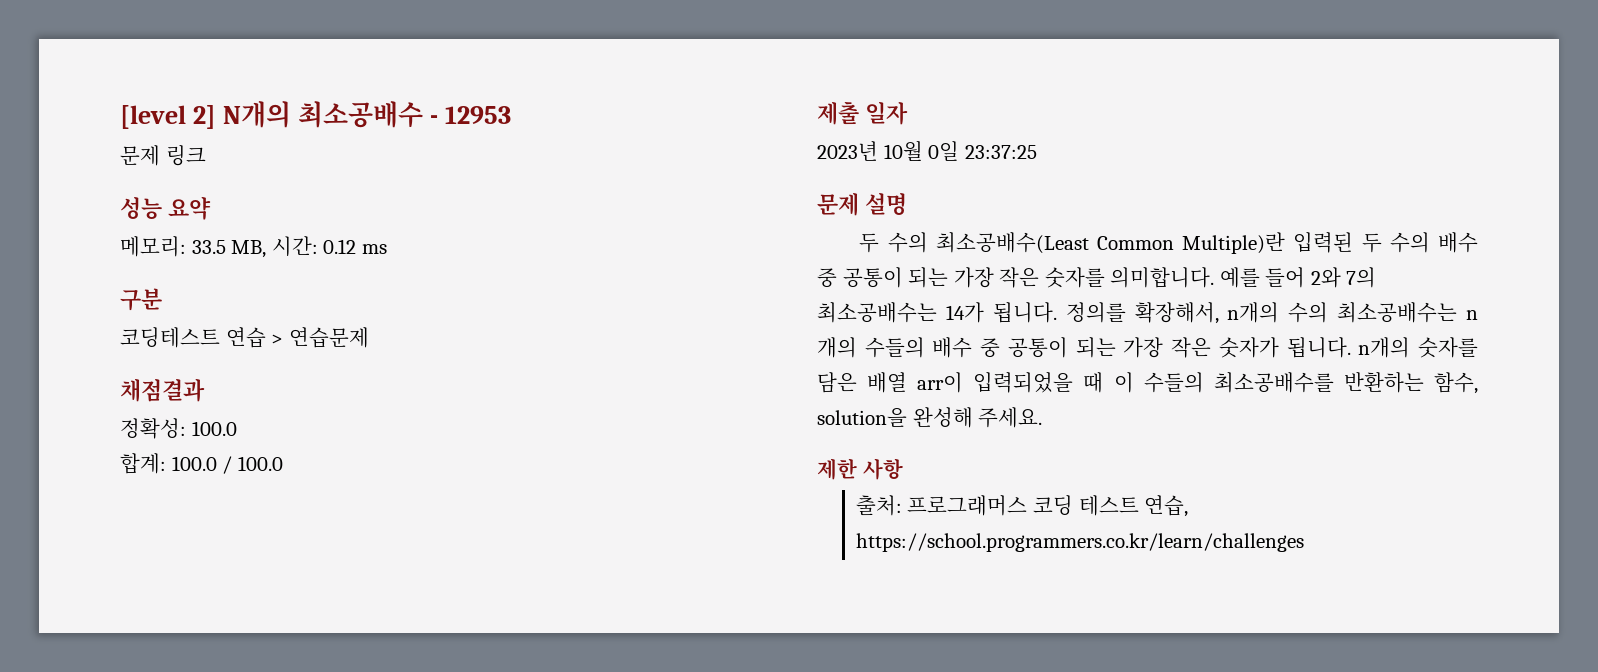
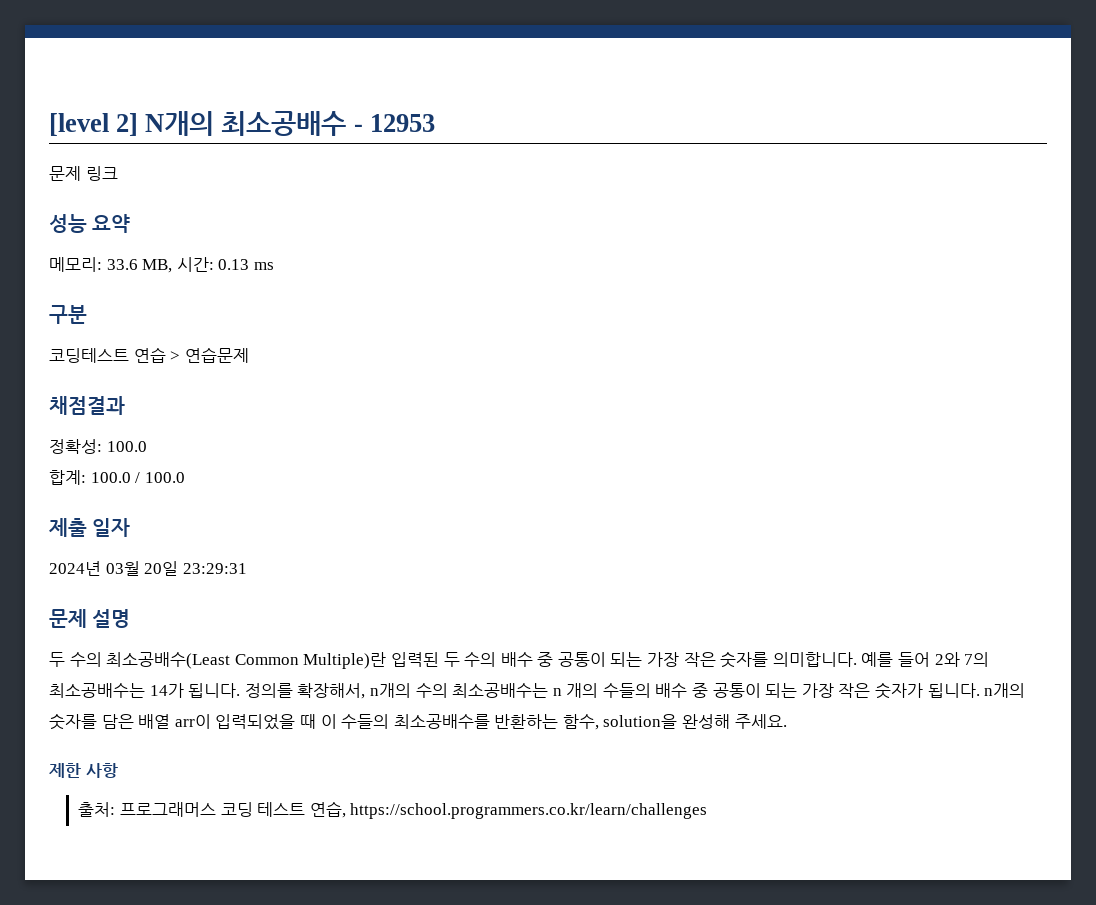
- 메모리: 33.5 MB, 시간: 0.12 ms
+ 메모리: 33.6 MB, 시간: 0.13 ms
- 2023년 10월 0일 23:37:25
+ 2024년 03월 20일 23:29:31

